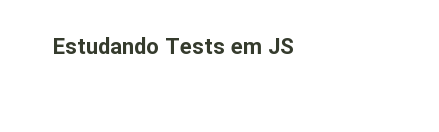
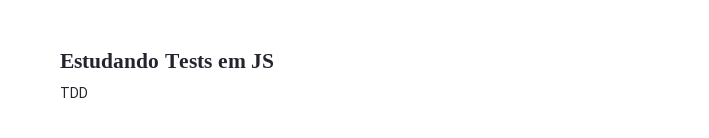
+ TDD

